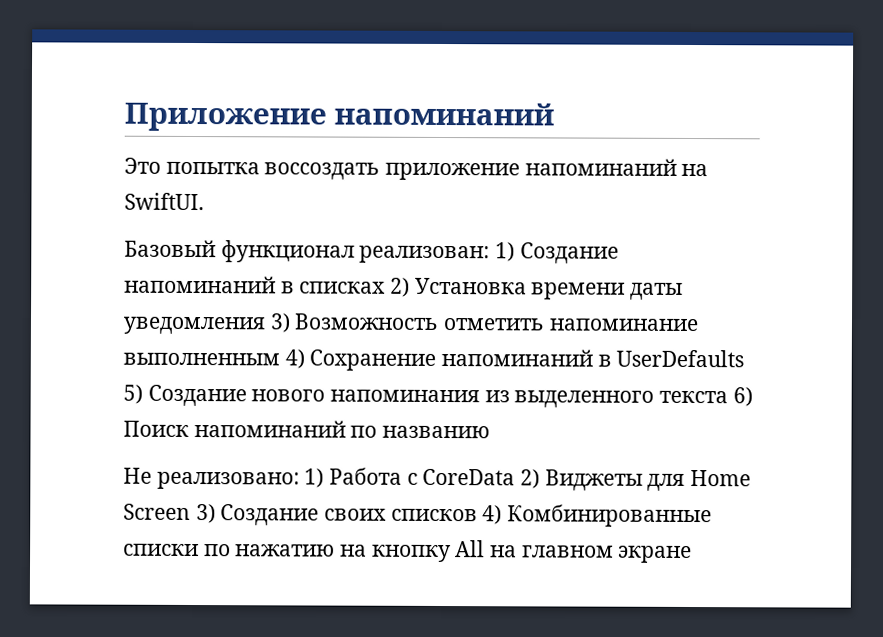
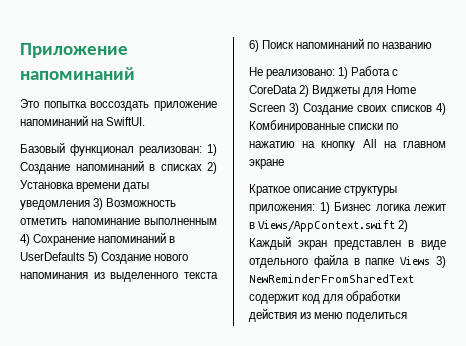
+ Краткое описание структуры приложения: 1) Бизнес логика лежит в Views/AppContext.swift 2) Каждый экран представлен в виде отдельного файла в папке Views 3) NewReminderFromSharedText содержит код для обработки действия из меню поделиться

